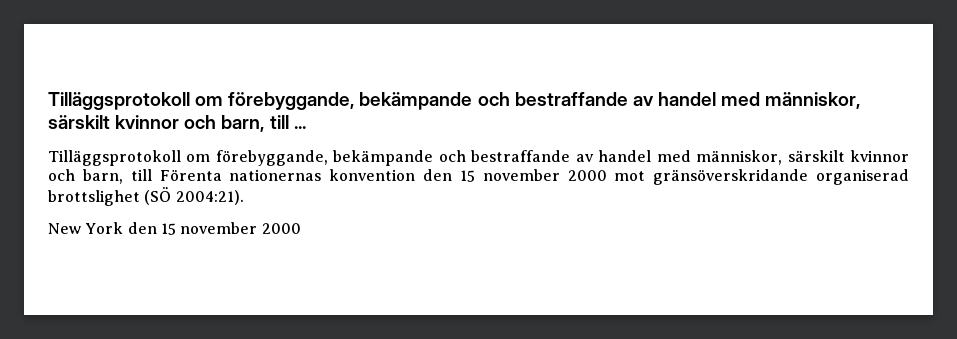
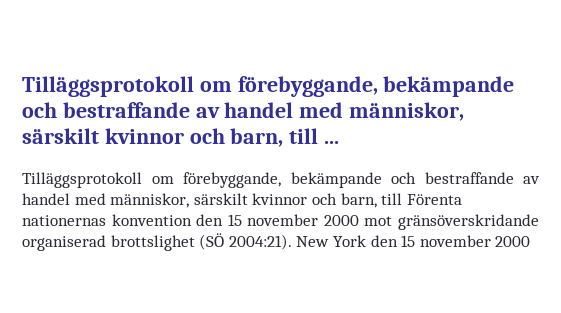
- Tilläggsprotokoll om förebyggande, bekämpande och bestraffande av handel med människor, särskilt kvinnor och barn, till Förenta nationernas konvention den 15 november 2000 mot gränsöverskridande organiserad brottslighet (SÖ 2004:21).
- New York den 15 november 2000
+ Tilläggsprotokoll om förebyggande, bekämpande och bestraffande av handel med människor, särskilt kvinnor och barn, till Förenta nationernas konvention den 15 november 2000 mot gränsöverskridande organiserad brottslighet (SÖ 2004:21). New York den 15 november 2000

